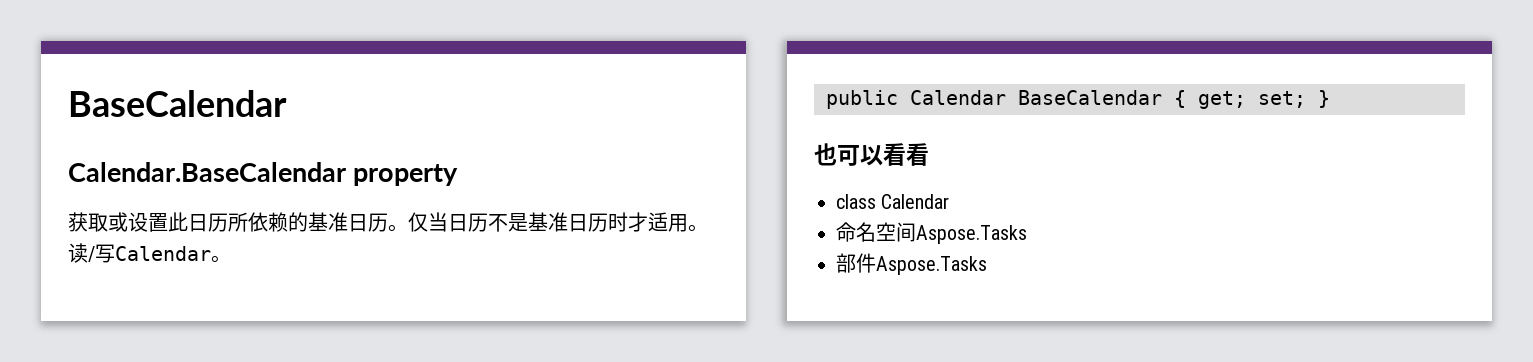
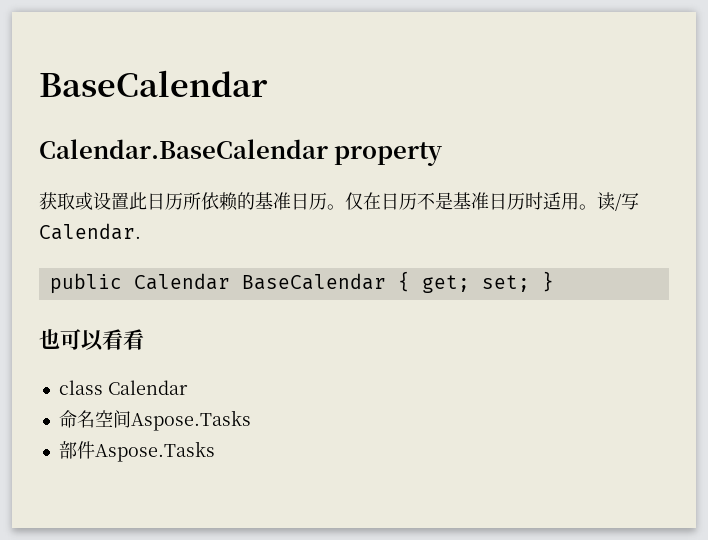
- 仅当日历不是基准日历时才适用。
+ 仅在日历不是基准日历时适用。
- 读/写Calendar。
+ 读/写Calendar.

